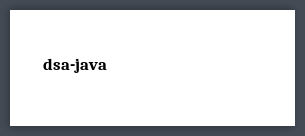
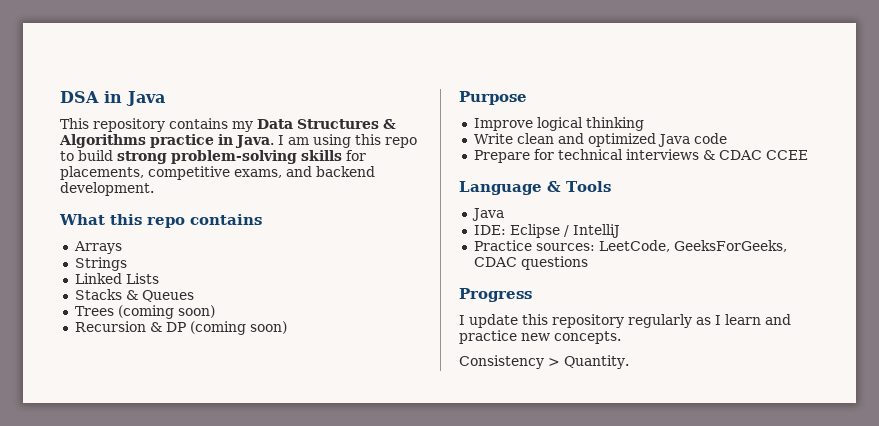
- dsa-java
+ DSA in Java
+ This repository contains my Data Structures & Algorithms practice in Java. I am using this repo to build strong problem-solving skills for placements, competitive exams, and backend development.
+ What this repo contains
+ Arrays
+ Strings
+ Linked Lists
+ Stacks & Queues
+ Trees (coming soon)
+ Recursion & DP (coming soon)
+ Purpose
+ Improve logical thinking
+ Write clean and optimized Java code
+ Prepare for technical interviews & CDAC CCEE
+ Language & Tools
+ Java
+ IDE: Eclipse / IntelliJ
+ Practice sources: LeetCode, GeeksForGeeks, CDAC questions
+ Progress
+ I update this repository regularly as I learn and practice new concepts.
+ Consistency > Quantity.

